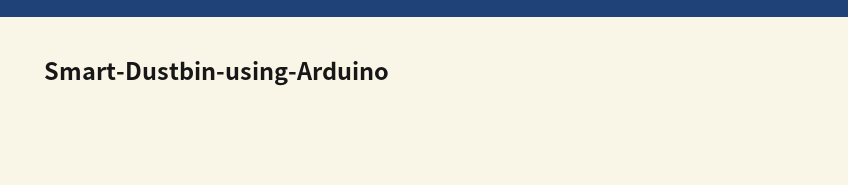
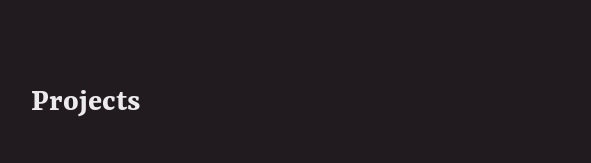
- Smart-Dustbin-using-Arduino
+ Projects

